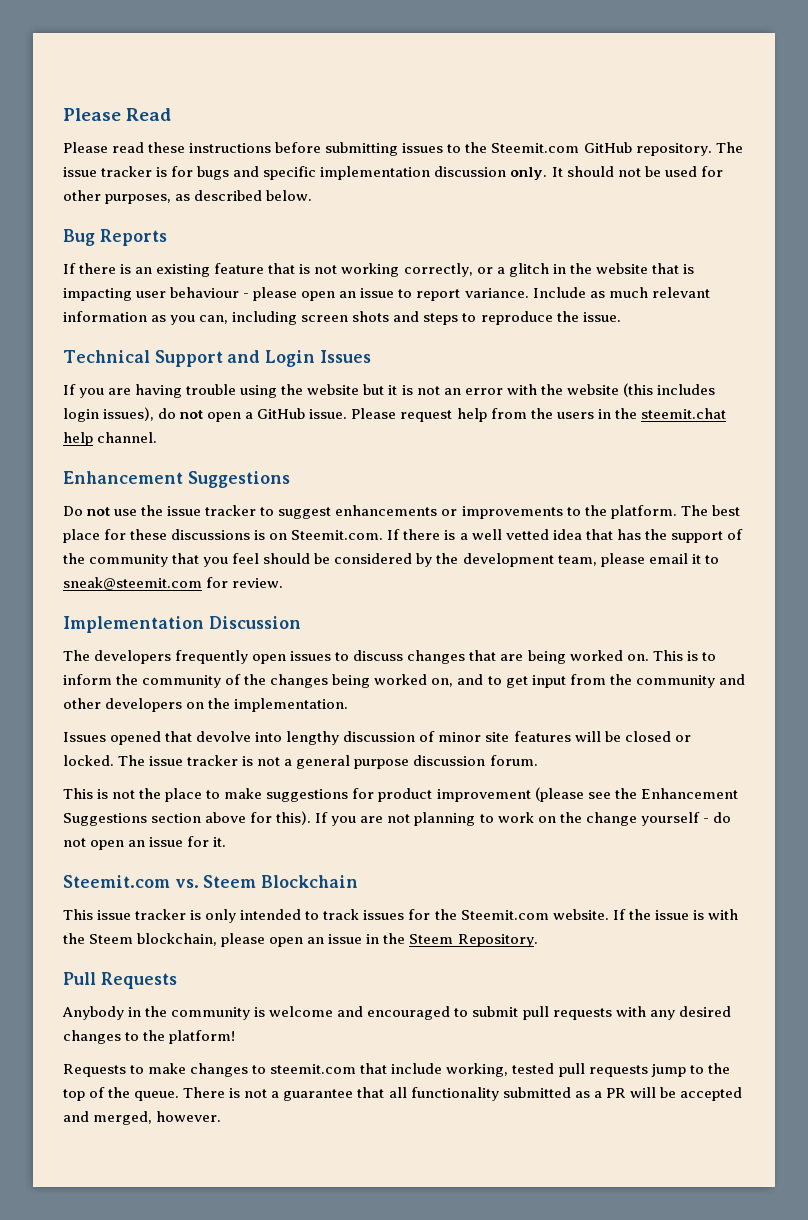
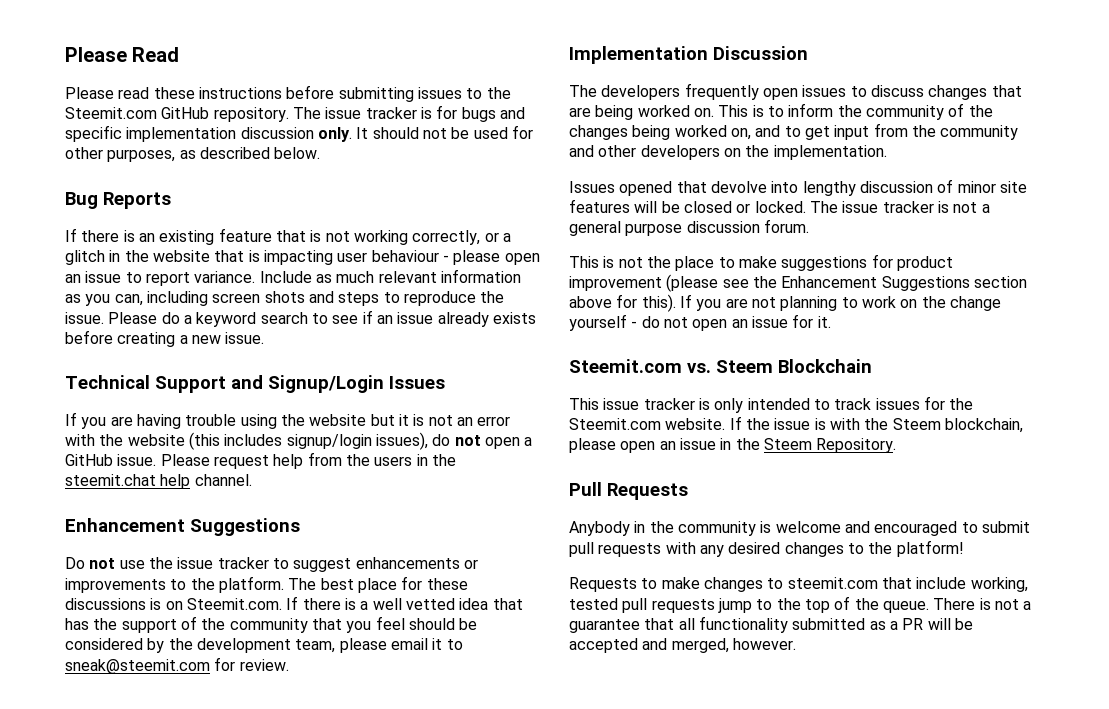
+ Please do a keyword search to see if an issue already exists before creating a new issue.
- Technical Support and Login Issues
+ Technical Support and Signup/Login Issues
- If you are having trouble using the website but it is not an error with the website (this includes login issues), do not open a GitHub issue.
+ If you are having trouble using the website but it is not an error with the website (this includes signup/login issues), do not open a GitHub issue.

